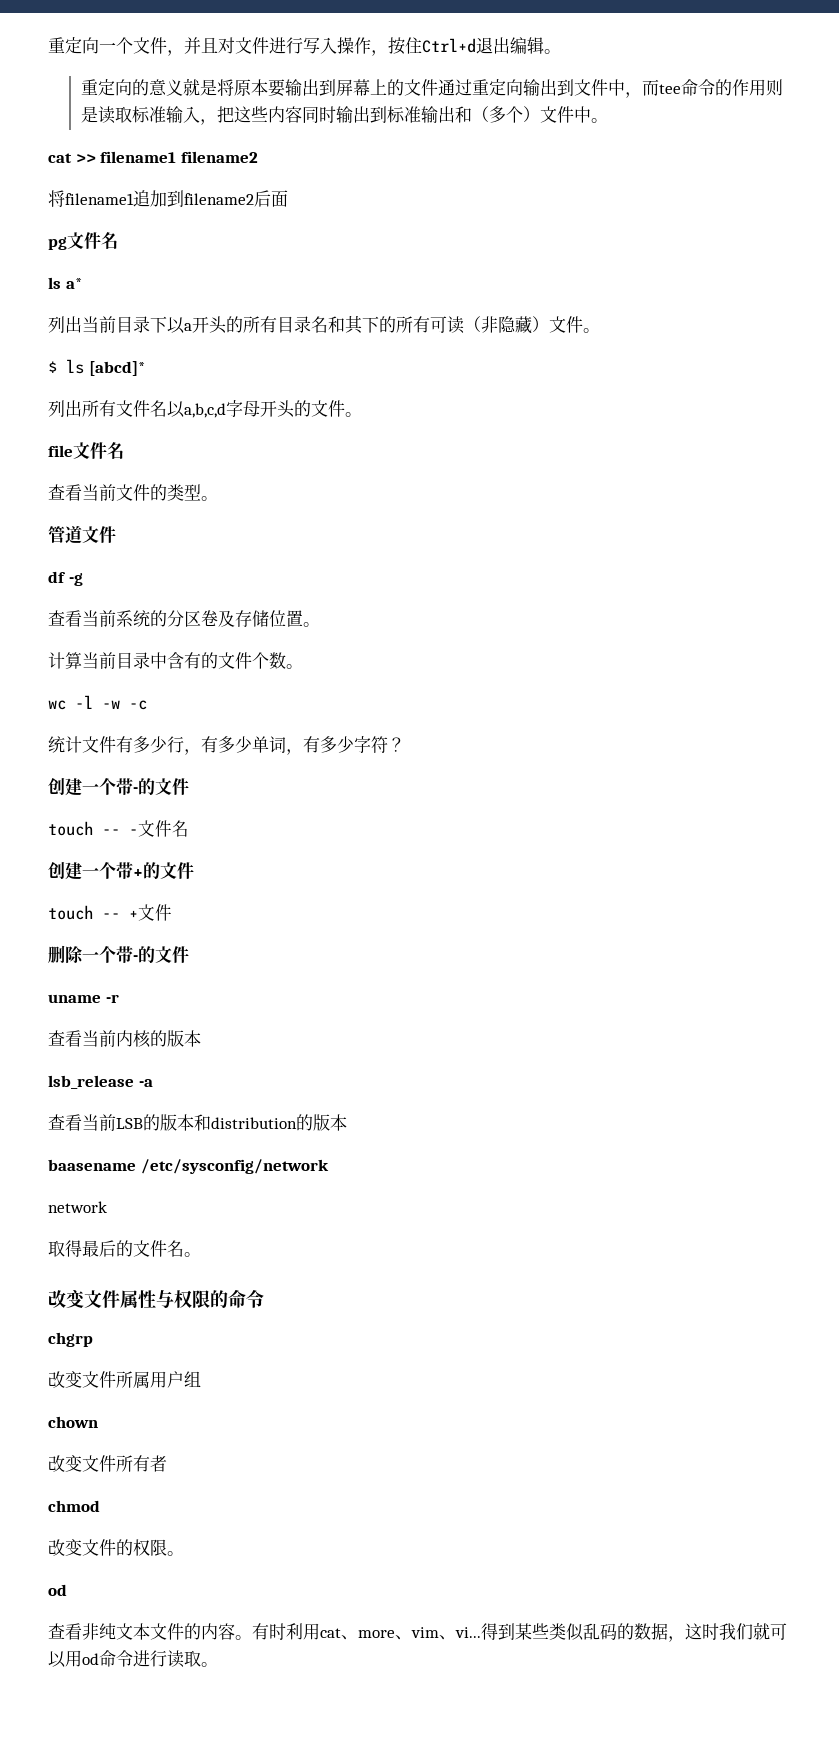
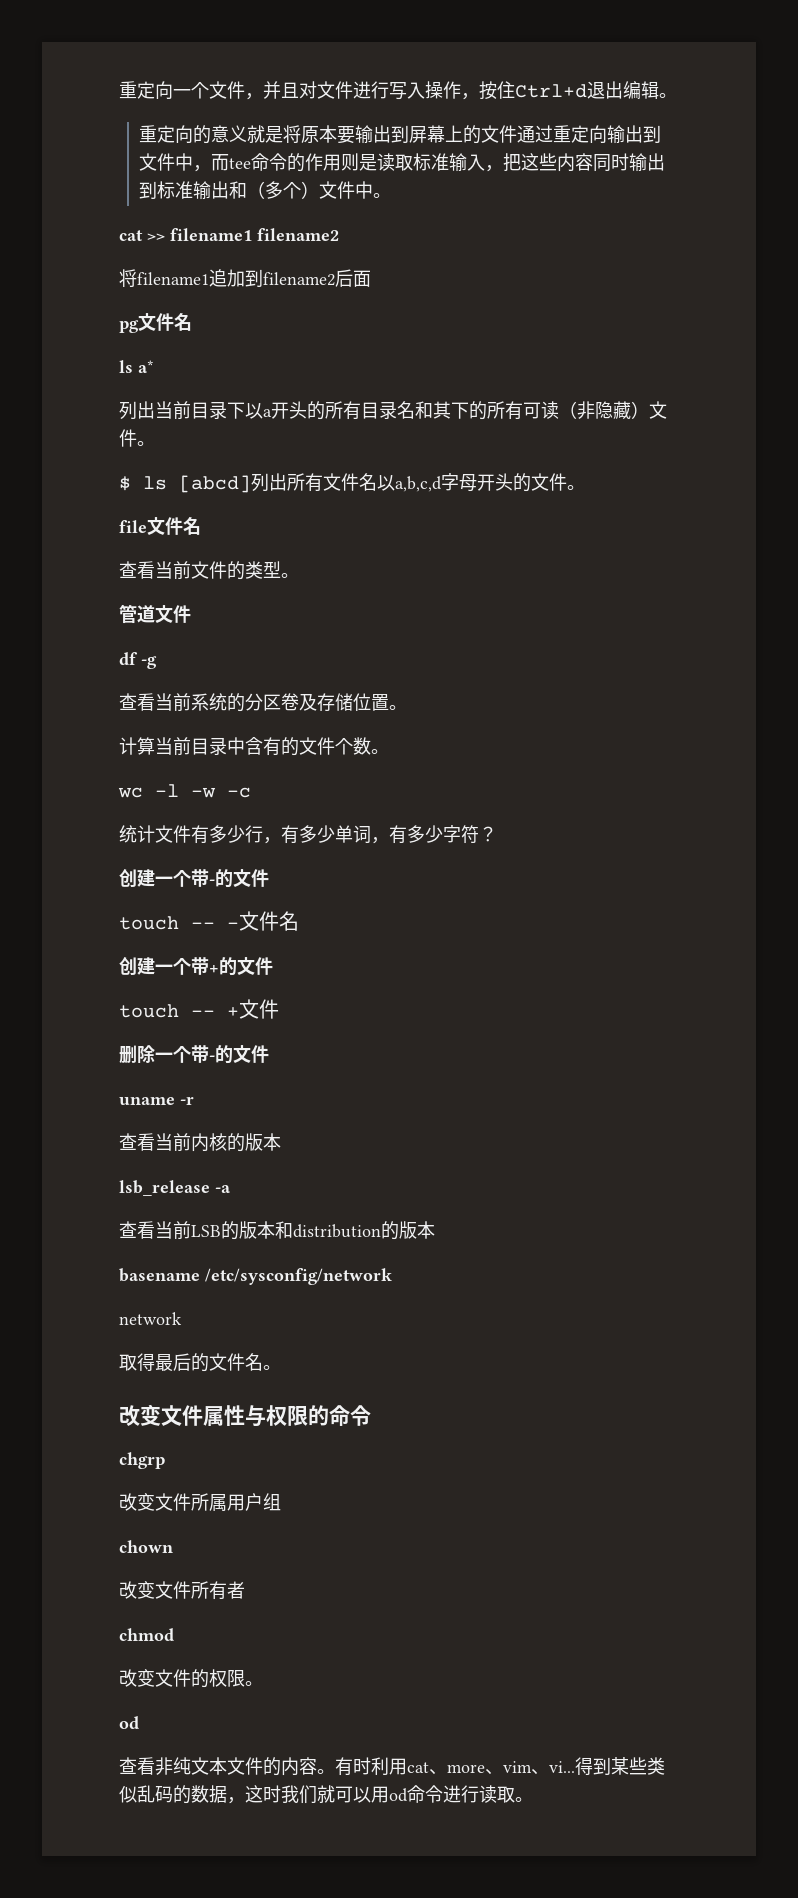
- $ ls [abcd]*
- 列出所有文件名以a,b,c,d字母开头的文件。
+ $ ls [abcd]列出所有文件名以a,b,c,d字母开头的文件。
- baasename /etc/sysconfig/network
+ basename /etc/sysconfig/network

